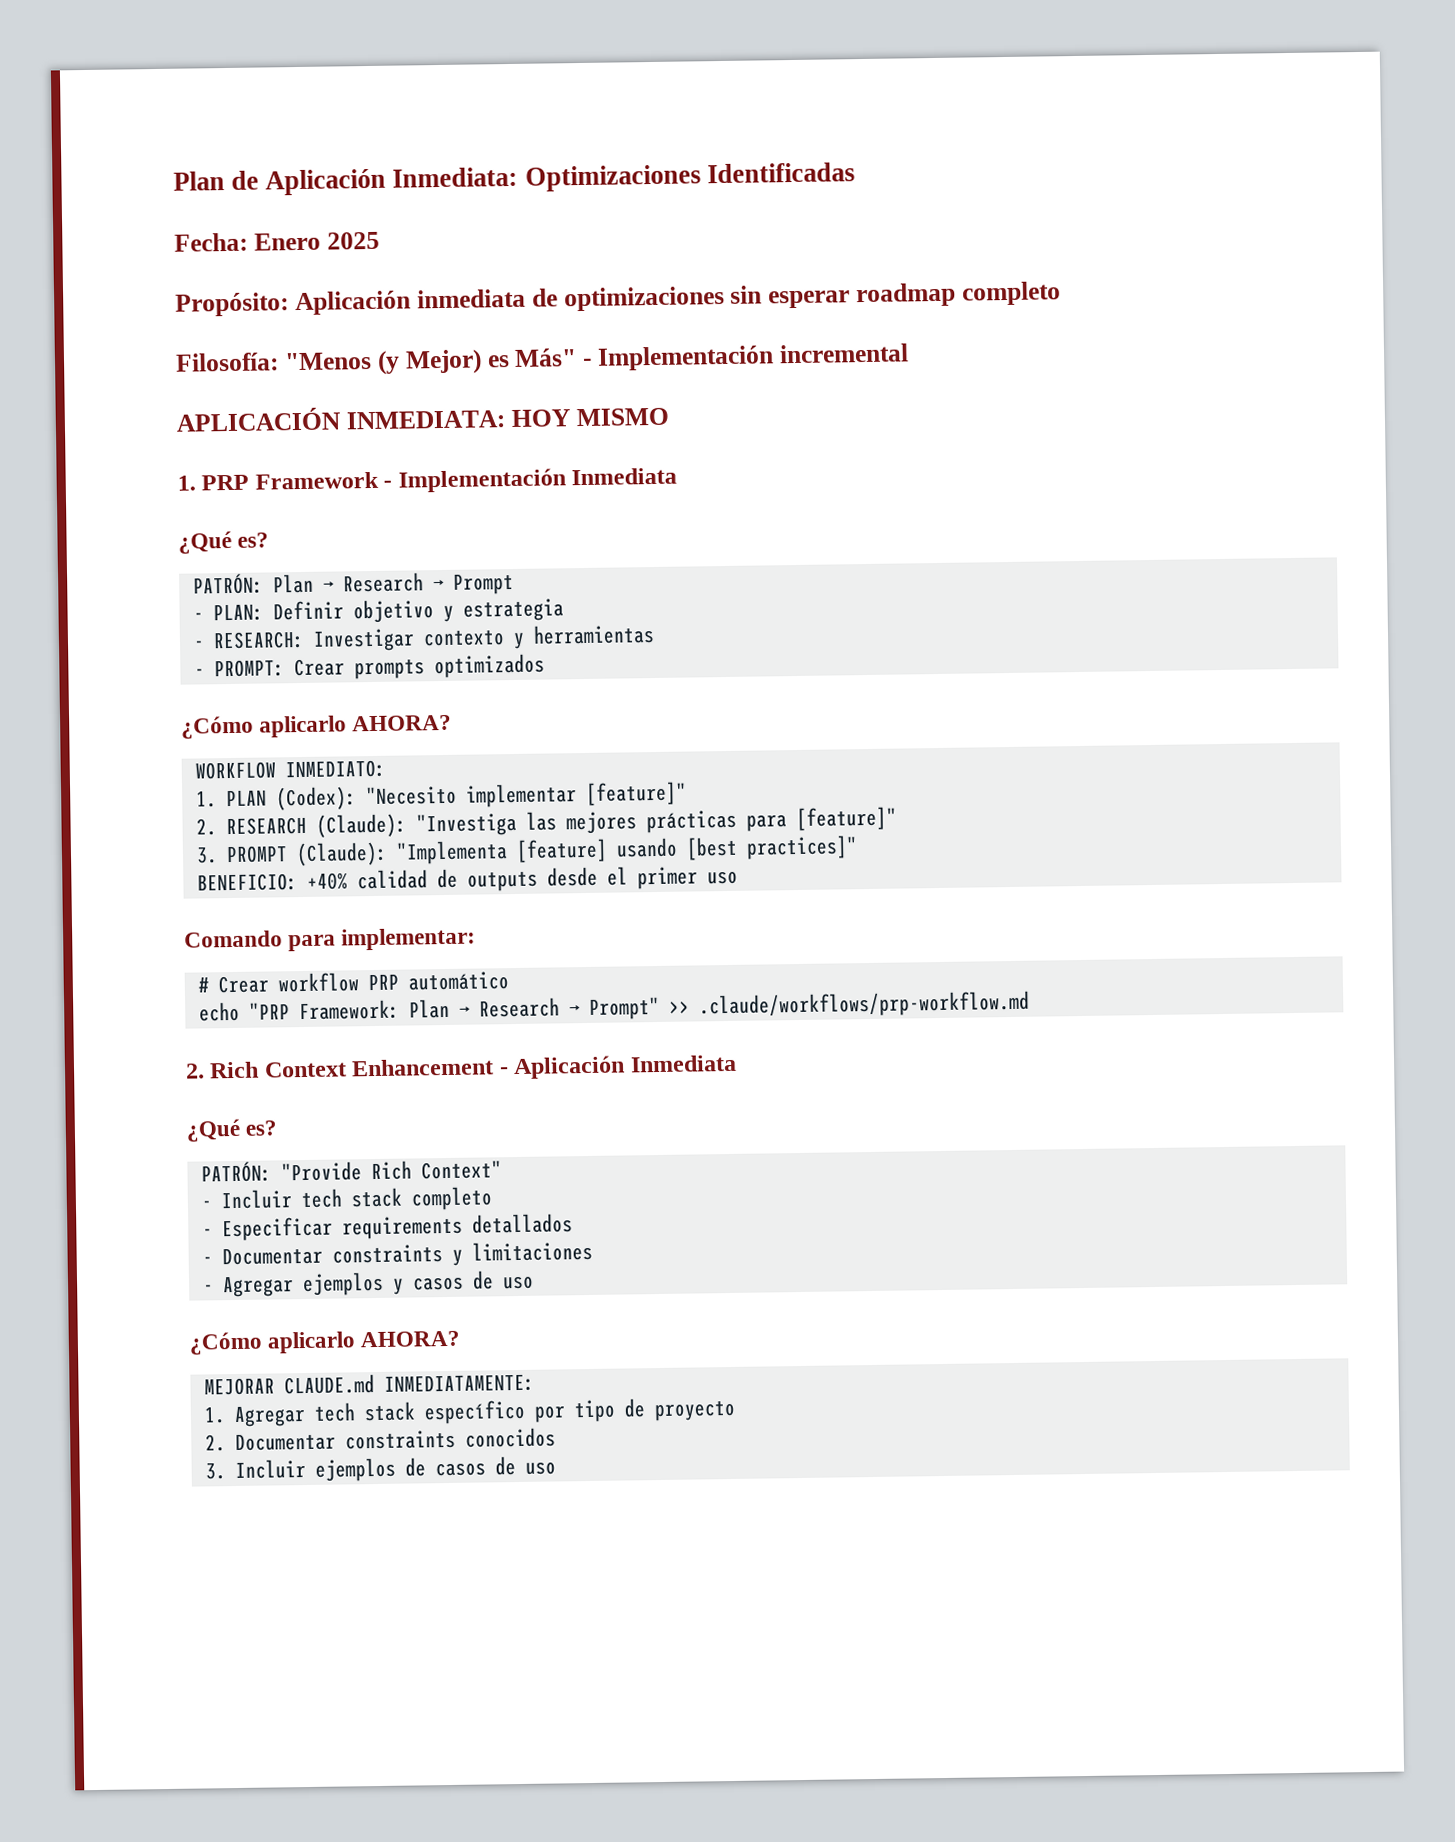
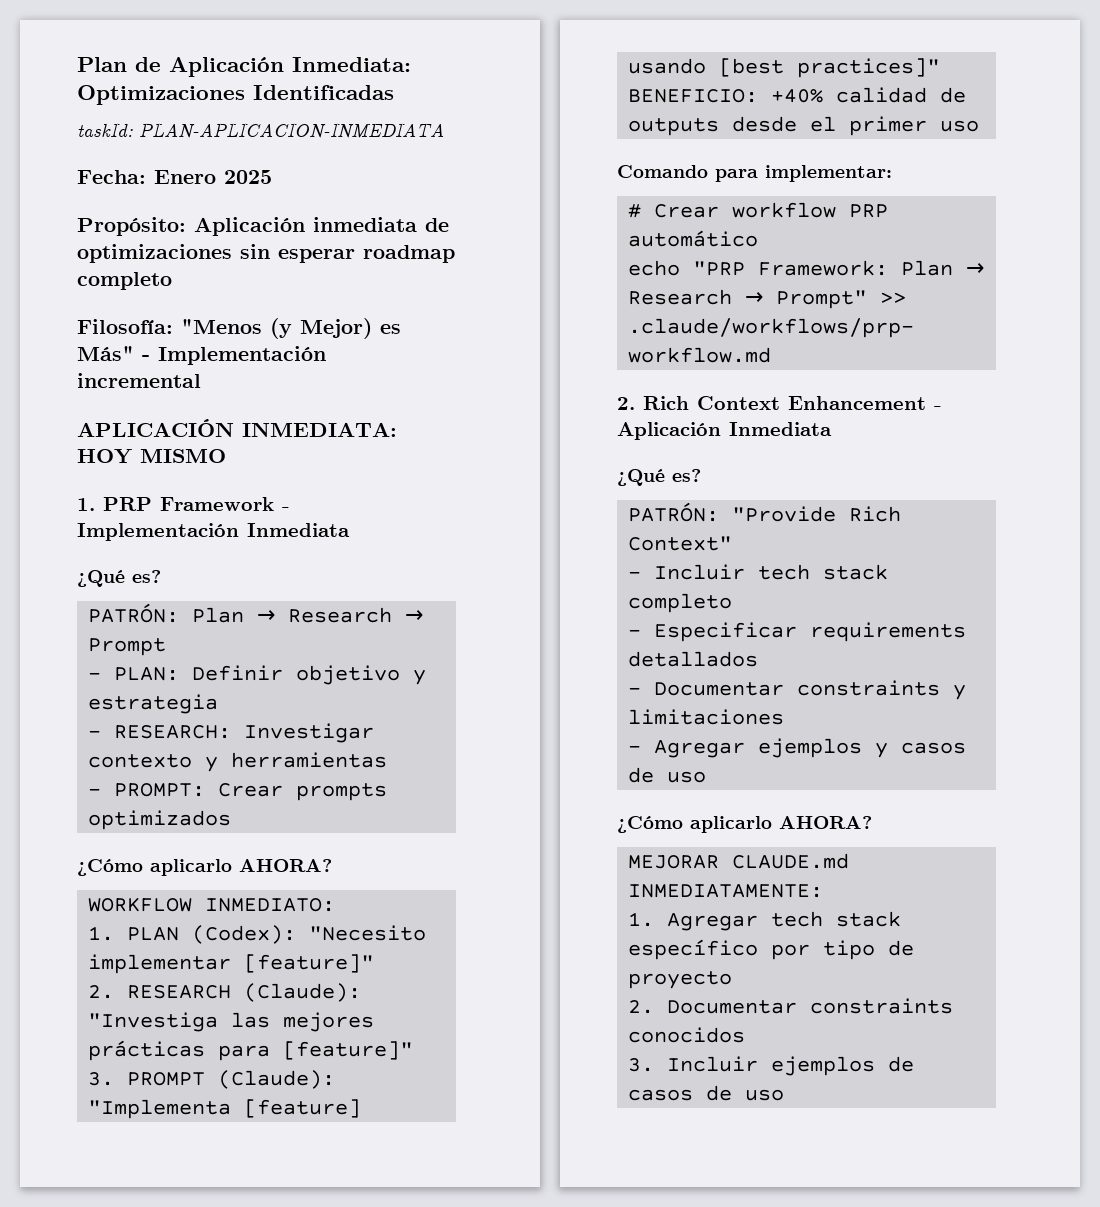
+ taskId: PLAN-APLICACION-INMEDIATA

